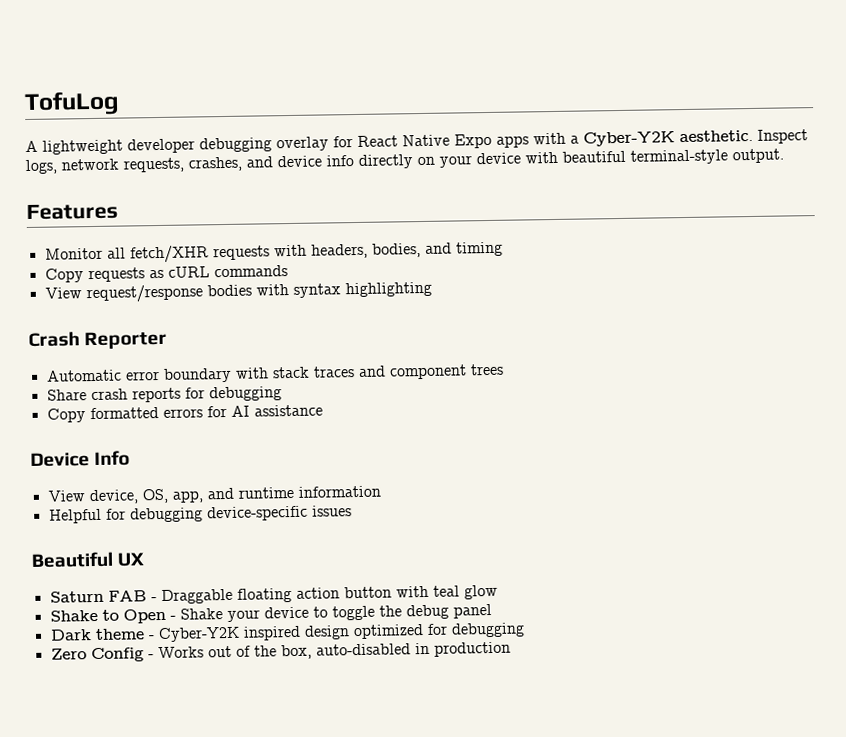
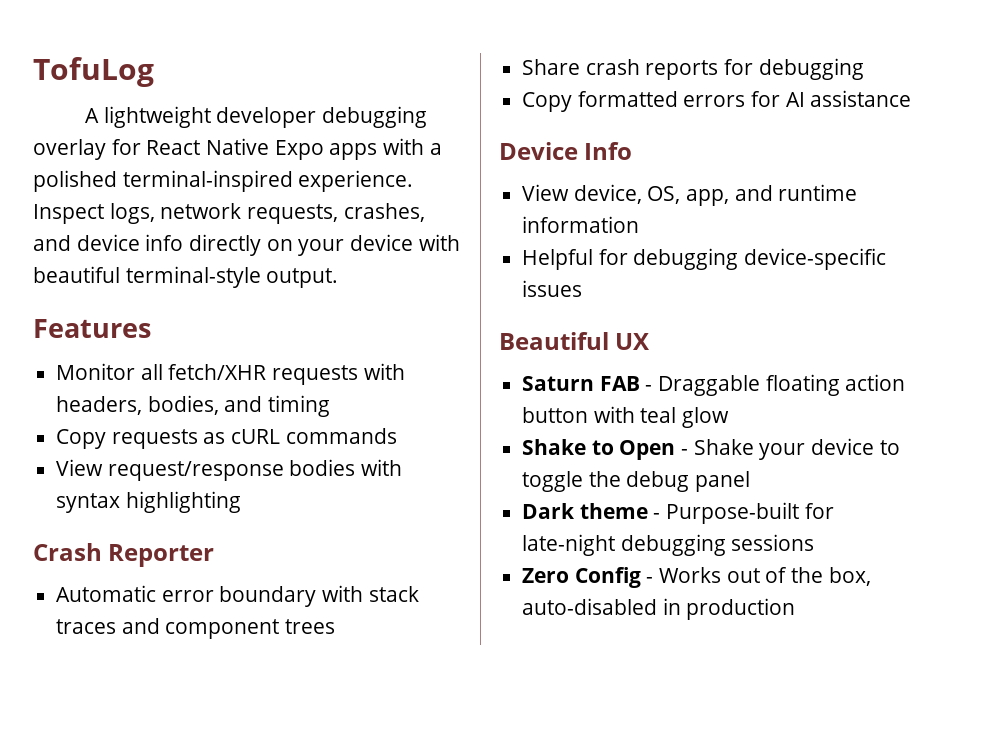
- A lightweight developer debugging overlay for React Native Expo apps with a Cyber-Y2K aesthetic.
+ A lightweight developer debugging overlay for React Native Expo apps with a polished terminal-inspired experience.
- Dark theme - Cyber-Y2K inspired design optimized for debugging
+ Dark theme - Purpose-built for late-night debugging sessions

